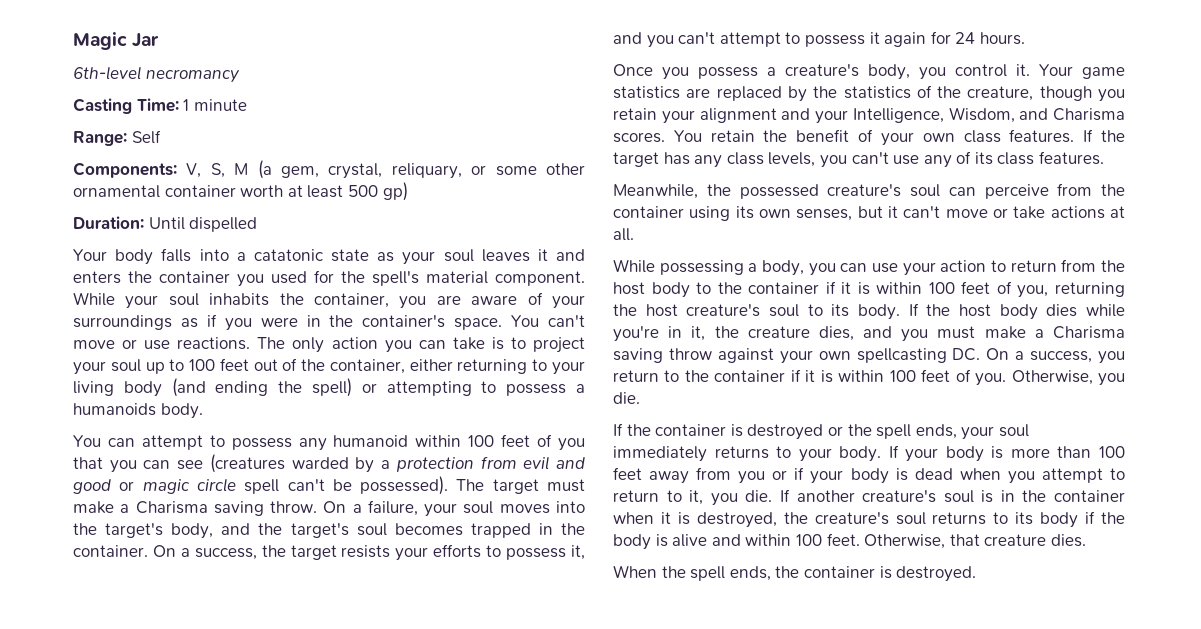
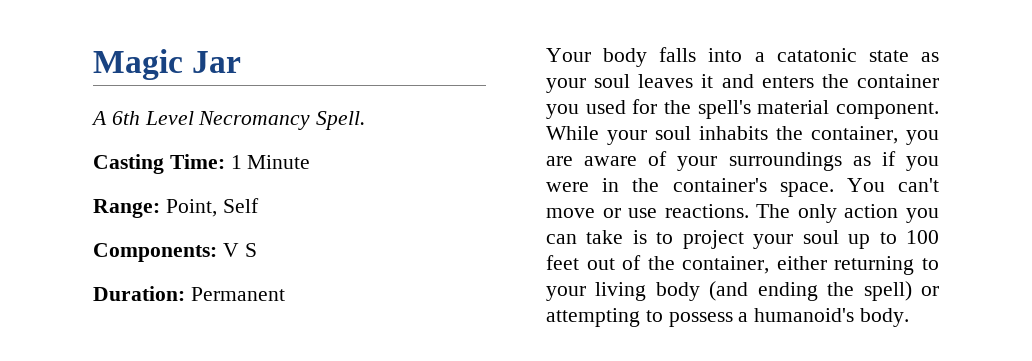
- 6th-level necromancy
+ A 6th Level Necromancy Spell.
- Casting Time: 1 minute
+ Casting Time: 1 Minute
- Range: Self
+ Range: Point, Self
- Components: V, S, M (a gem, crystal, reliquary, or some other ornamental container worth at least 500 gp)
+ Components: V S
- Duration: Until dispelled
+ Duration: Permanent
- The only action you can take is to project your soul up to 100 feet out of the container, either returning to your living body (and ending the spell) or attempting to possess a humanoids body.
- You can attempt to possess any humanoid within 100 feet of you that you can see (creatures warded by a protection from evil and good or magic circle spell can't be possessed). The target must make a Charisma saving throw. On a failure, your soul moves into the target's body, and the target's soul becomes trapped in the container. On a success, the target resists your efforts to possess it, and you can't attempt to possess it again for 24 hours.
- Once you possess a creature's body, you control it. Your game statistics are replaced by the statistics of the creature, though you retain your alignment and your Intelligence, Wisdom, and Charisma scores. You retain the benefit of your own class features. If the target has any class levels, you can't use any of its class features.
- Meanwhile, the possessed creature's soul can perceive from the container using its own senses, but it can't move or take actions at all.
- While possessing a body, you can use your action to return from the host body to the container if it is within 100 feet of you, returning the host creature's soul to its body. If the host body dies while you're in it, the creature dies, and you must make a Charisma saving throw against your own spellcasting DC. On a success, you return to the container if it is within 100 feet of you. Otherwise, you die.
- If the container is destroyed or the spell ends, your soul immediately returns to your body. If your body is more than 100 feet away from you or if your body is dead when you attempt to return to it, you die. If another creature's soul is in the container when it is destroyed, the creature's soul returns to its body if the body is alive and within 100 feet. Otherwise, that creature dies.
- When the spell ends, the container is destroyed.
+ The only action you can take is to project your soul up to 100 feet out of the container, either returning to your living body (and ending the spell) or attempting to possess a humanoid's body.

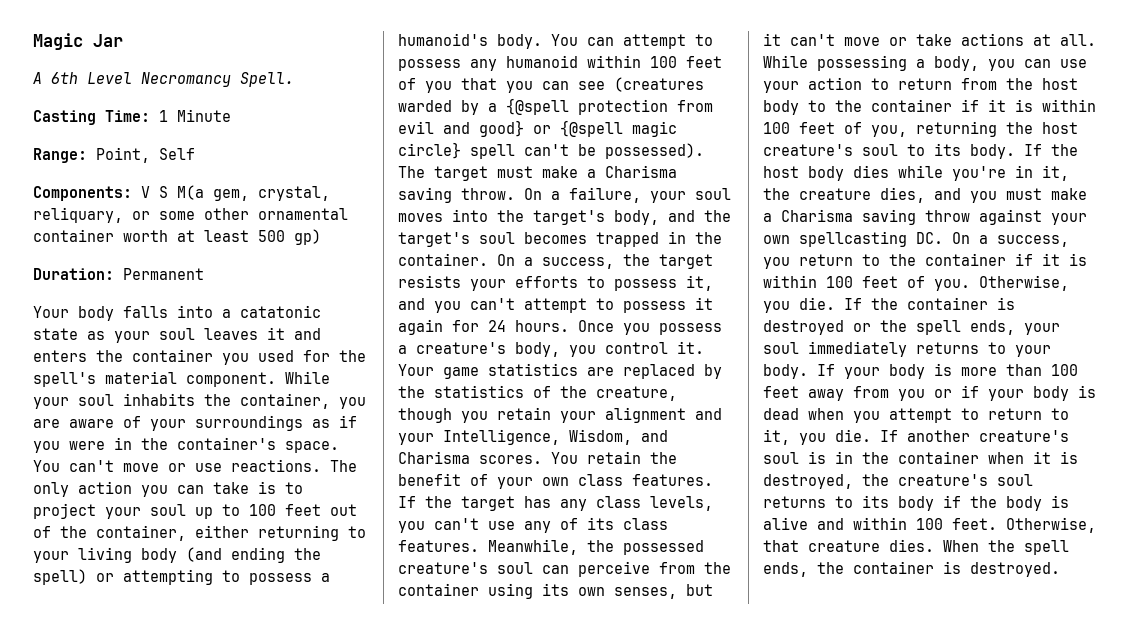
- Components: V S
+ Components: V S M(a gem, crystal, reliquary, or some other ornamental container worth at least 500 gp)
+ You can attempt to possess any humanoid within 100 feet of you that you can see (creatures warded by a {@spell protection from evil and good} or {@spell magic circle} spell can't be possessed). The target must make a Charisma saving throw. On a failure, your soul moves into the target's body, and the target's soul becomes trapped in the container. On a success, the target resists your efforts to possess it, and you can't attempt to possess it again for 24 hours. Once you possess a creature's body, you control it. Your game statistics are replaced by the statistics of the creature, though you retain your alignment and your Intelligence, Wisdom, and Charisma scores. You retain the benefit of your own class features. If the target has any class levels, you can't use any of its class features. Meanwhile, the possessed creature's soul can perceive from the container using its own senses, but it can't move or take actions at all. While possessing a body, you can use your action to return from the host body to the container if it is within 100 feet of you, returning the host creature's soul to its body. If the host body dies while you're in it, the creature dies, and you must make a Charisma saving throw against your own spellcasting DC. On a success, you return to the container if it is within 100 feet of you. Otherwise, you die. If the container is destroyed or the spell ends, your soul immediately returns to your body. If your body is more than 100 feet away from you or if your body is dead when you attempt to return to it, you die. If another creature's soul is in the container when it is destroyed, the creature's soul returns to its body if the body is alive and within 100 feet. Otherwise, that creature dies. When the spell ends, the container is destroyed.

